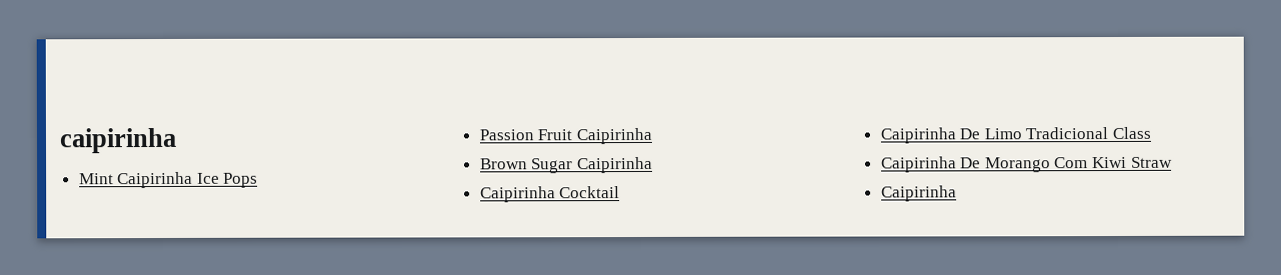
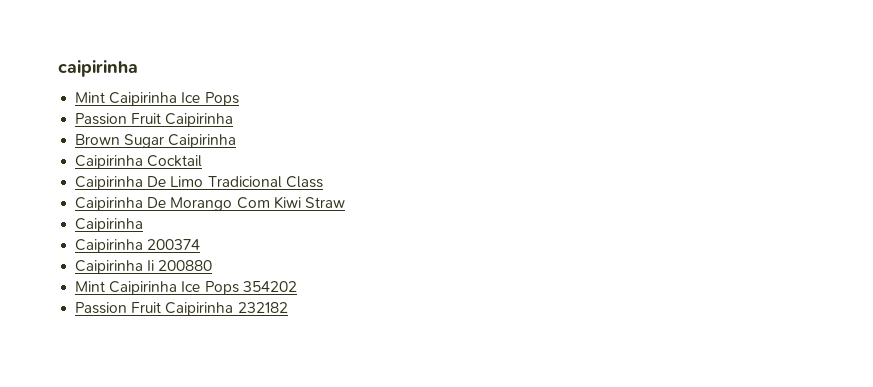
+ Caipirinha 200374
+ Caipirinha Ii 200880
+ Mint Caipirinha Ice Pops 354202
+ Passion Fruit Caipirinha 232182

